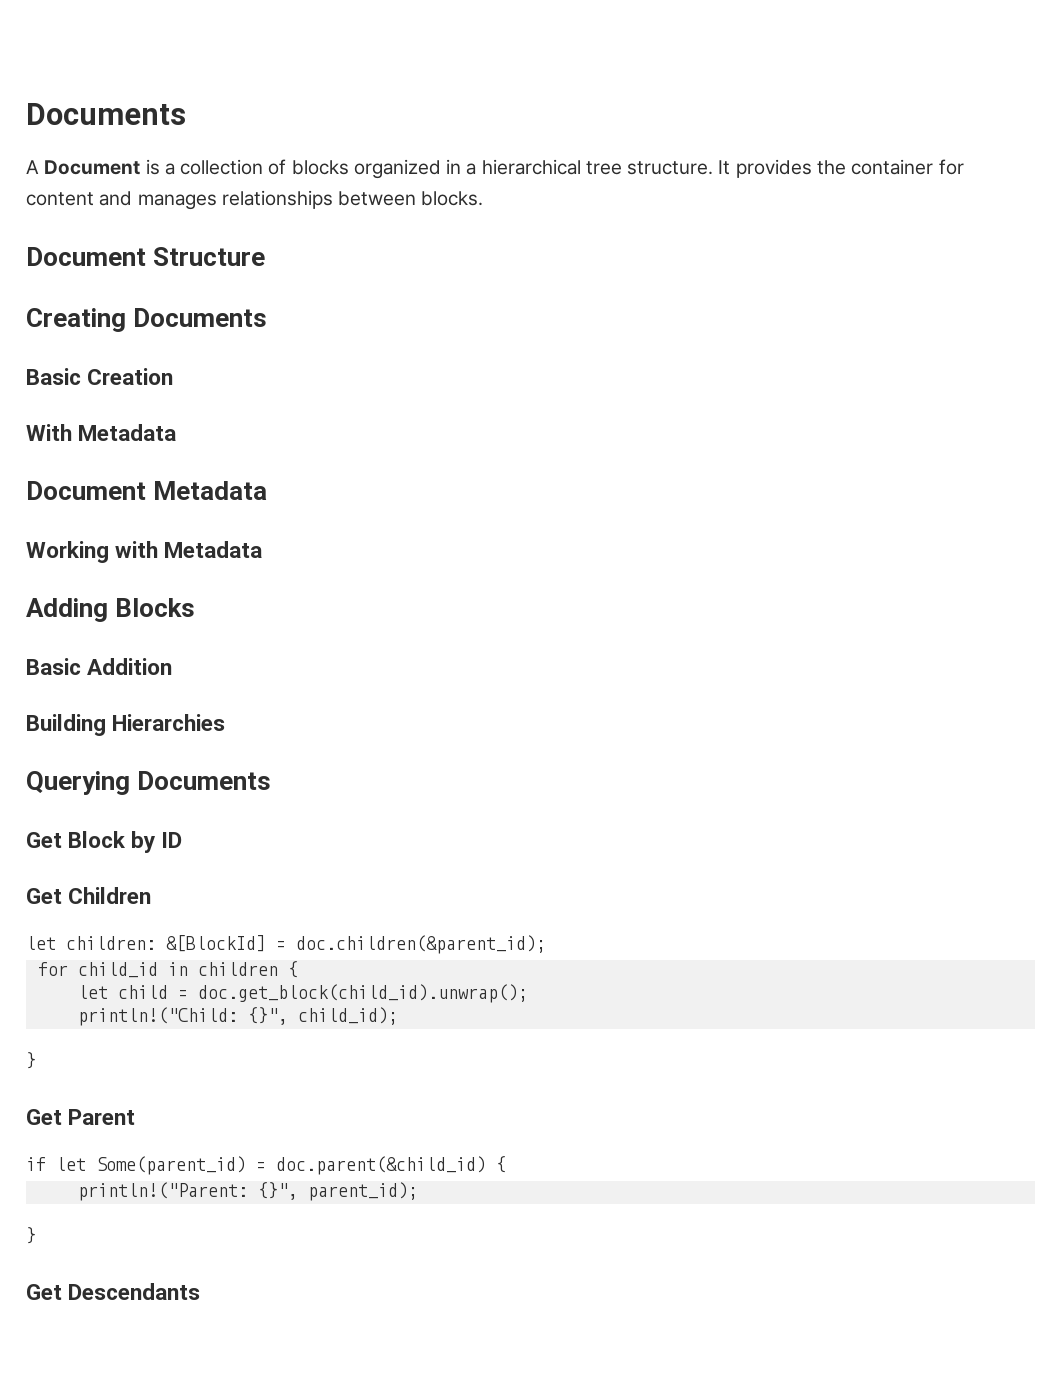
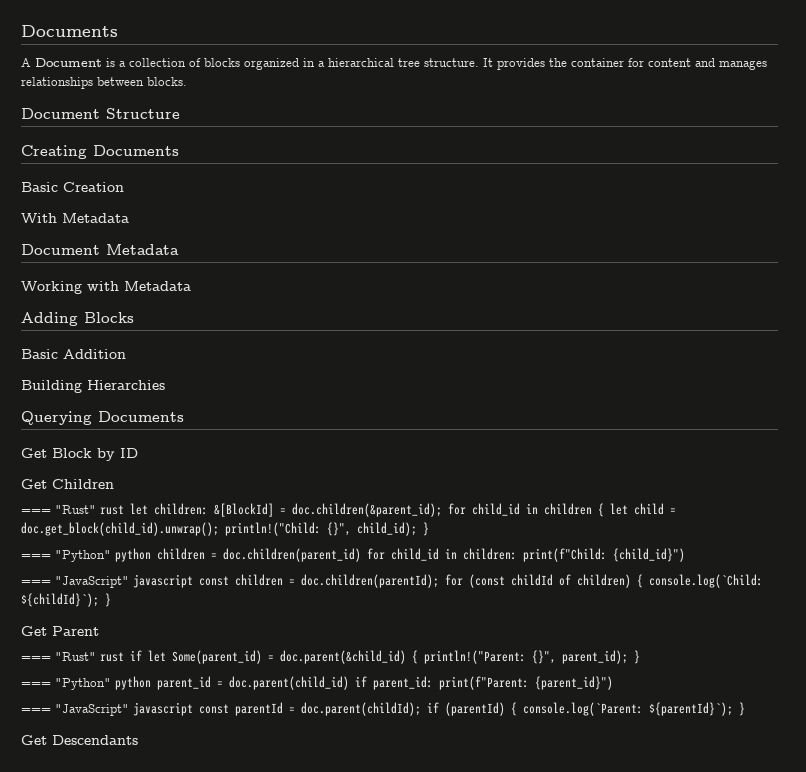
- let children: &[BlockId] = doc.children(&parent_id);
- for child_id in children {
- let child = doc.get_block(child_id).unwrap();
- println!("Child: {}", child_id);
- }
+ === "Rust" rust let children: &[BlockId] = doc.children(&parent_id); for child_id in children { let child = doc.get_block(child_id).unwrap(); println!("Child: {}", child_id); }
+ === "Python" python children = doc.children(parent_id) for child_id in children: print(f"Child: {child_id}")
+ === "JavaScript" javascript const children = doc.children(parentId); for (const childId of children) { console.log(`Child: ${childId}`); }
- if let Some(parent_id) = doc.parent(&child_id) {
- println!("Parent: {}", parent_id);
- }
+ === "Rust" rust if let Some(parent_id) = doc.parent(&child_id) { println!("Parent: {}", parent_id); }
+ === "Python" python parent_id = doc.parent(child_id) if parent_id: print(f"Parent: {parent_id}")
+ === "JavaScript" javascript const parentId = doc.parent(childId); if (parentId) { console.log(`Parent: ${parentId}`); }

